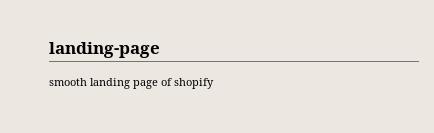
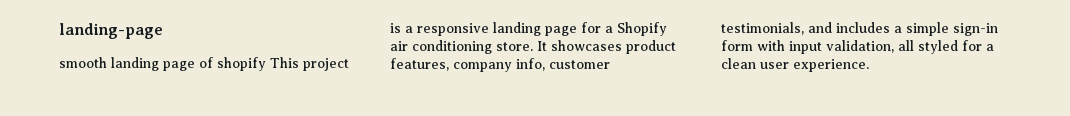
- smooth landing page of shopify
+ smooth landing page of shopify This project is a responsive landing page for a Shopify air conditioning store. It showcases product features, company info, customer testimonials, and includes a simple sign-in form with input validation, all styled for a clean user experience.

